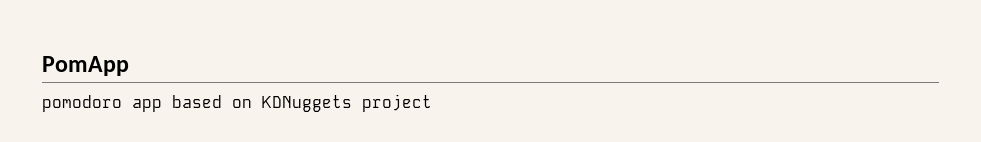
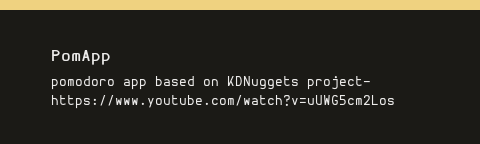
- pomodoro app based on KDNuggets project
+ pomodoro app based on KDNuggets project- https://www.youtube.com/watch?v=uUWG5cm2Los

